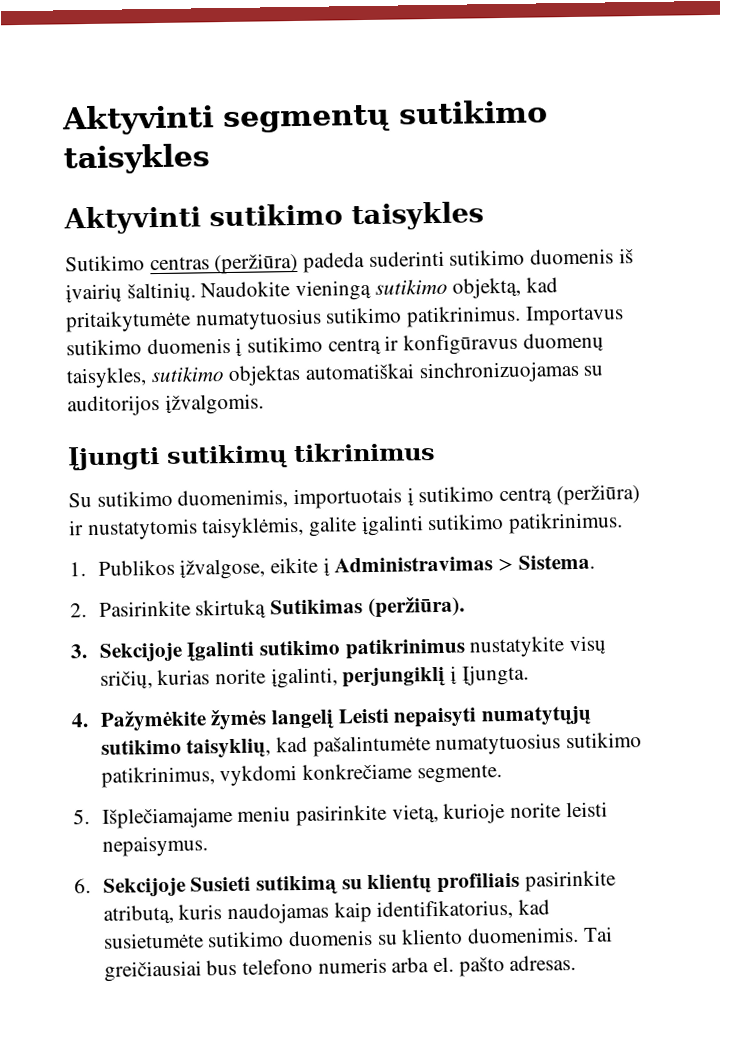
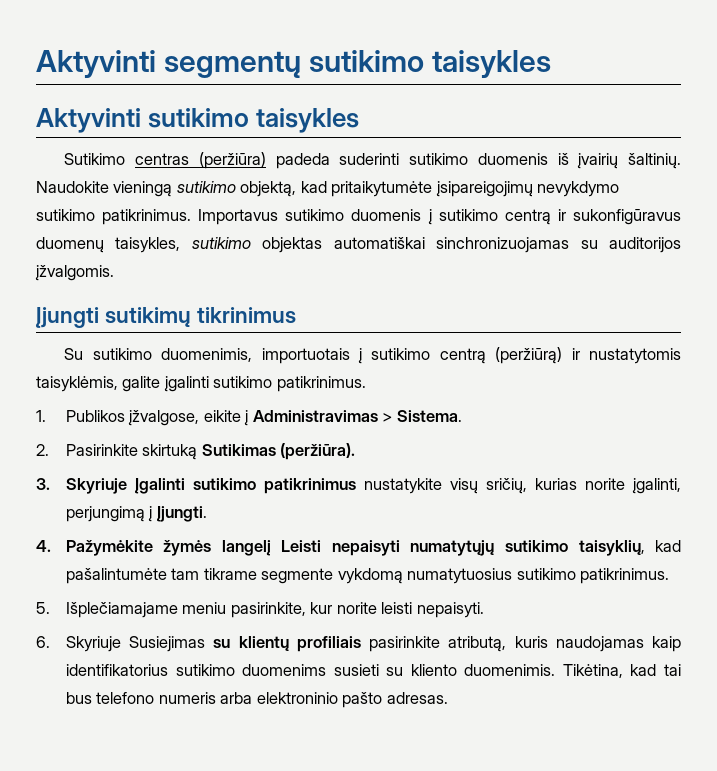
- Naudokite vieningą sutikimo objektą, kad pritaikytumėte numatytuosius sutikimo patikrinimus.
+ Naudokite vieningą sutikimo objektą, kad pritaikytumėte įsipareigojimų nevykdymo sutikimo patikrinimus.
- Importavus sutikimo duomenis į sutikimo centrą ir konfigūravus duomenų taisykles, sutikimo objektas automatiškai sinchronizuojamas su auditorijos įžvalgomis.
+ Importavus sutikimo duomenis į sutikimo centrą ir sukonfigūravus duomenų taisykles, sutikimo objektas automatiškai sinchronizuojamas su auditorijos įžvalgomis.
- Su sutikimo duomenimis, importuotais į sutikimo centrą (peržiūra) ir nustatytomis taisyklėmis, galite įgalinti sutikimo patikrinimus.
+ Su sutikimo duomenimis, importuotais į sutikimo centrą (peržiūrą) ir nustatytomis taisyklėmis, galite įgalinti sutikimo patikrinimus.
- 3. Sekcijoje Įgalinti sutikimo patikrinimus nustatykite visų sričių, kurias norite įgalinti, perjungiklį į Įjungta.
+ 3. Skyriuje Įgalinti sutikimo patikrinimus nustatykite visų sričių, kurias norite įgalinti, perjungimą į Įjungti.
- 4. Pažymėkite žymės langelį Leisti nepaisyti numatytųjų sutikimo taisyklių, kad pašalintumėte numatytuosius sutikimo patikrinimus, vykdomi konkrečiame segmente.
+ 4. Pažymėkite žymės langelį Leisti nepaisyti numatytųjų sutikimo taisyklių, kad pašalintumėte tam tikrame segmente vykdomą numatytuosius sutikimo patikrinimus.
- 5. Išplečiamajame meniu pasirinkite vietą, kurioje norite leisti nepaisymus.
+ 5. Išplečiamajame meniu pasirinkite, kur norite leisti nepaisyti.
- 6. Sekcijoje Susieti sutikimą su klientų profiliais pasirinkite atributą, kuris naudojamas kaip identifikatorius, kad susietumėte sutikimo duomenis su kliento duomenimis. Tai greičiausiai bus telefono numeris arba el. pašto adresas.
+ 6. Skyriuje Susiejimas su klientų profiliais pasirinkite atributą, kuris naudojamas kaip identifikatorius sutikimo duomenims susieti su kliento duomenimis. Tikėtina, kad tai bus telefono numeris arba elektroninio pašto adresas.

